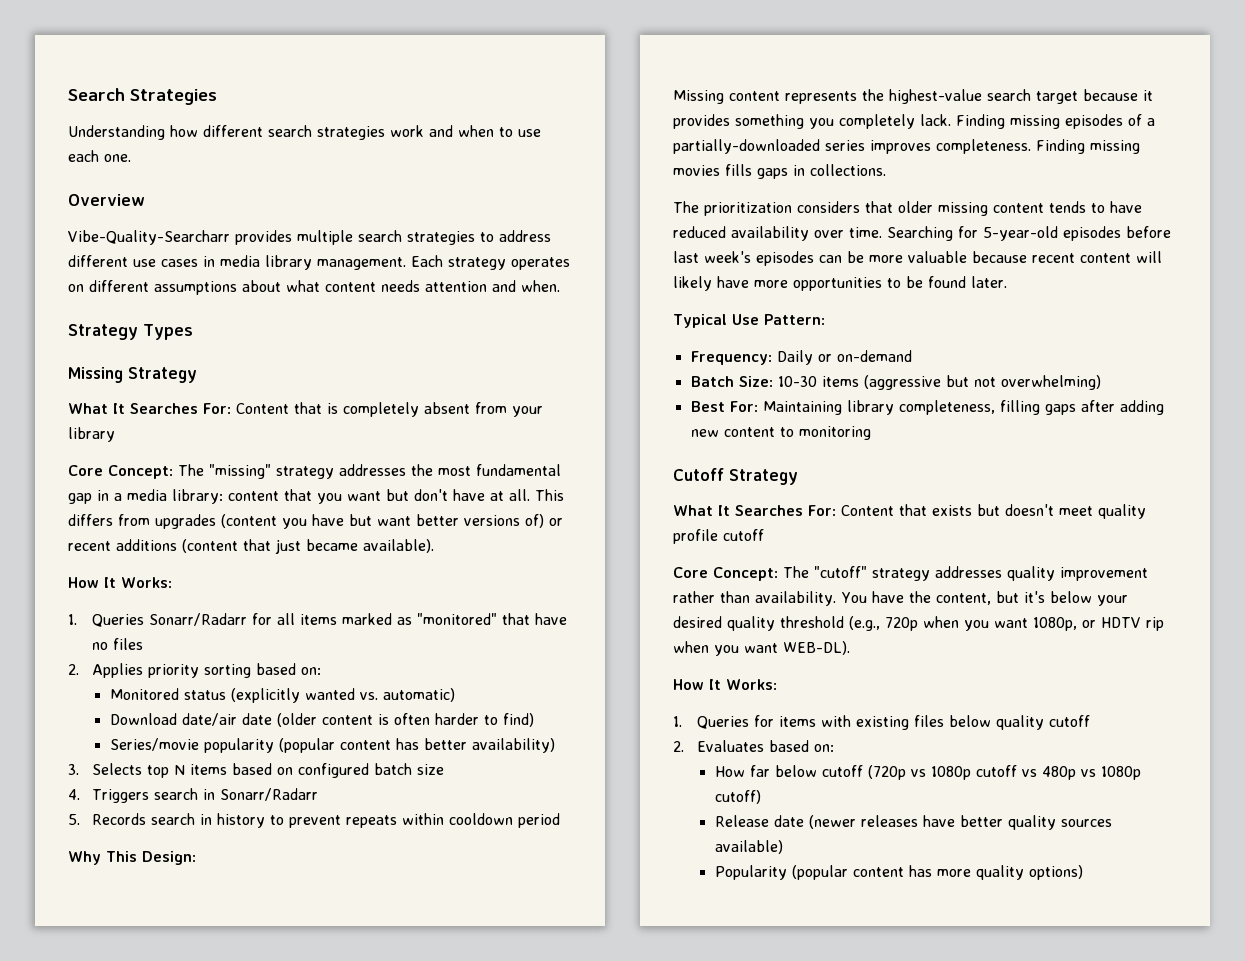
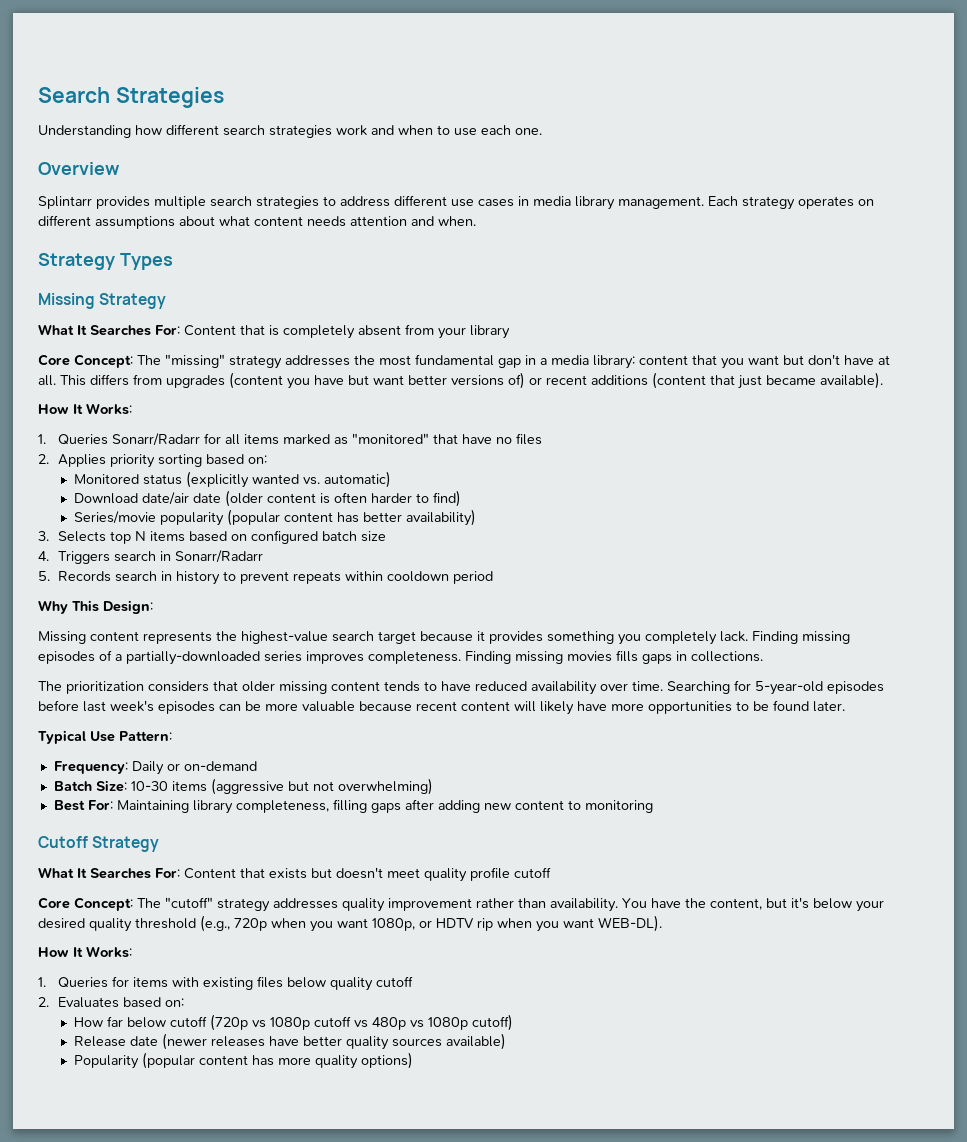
- Vibe-Quality-Searcharr provides multiple search strategies to address different use cases in media library management.
+ Splintarr provides multiple search strategies to address different use cases in media library management.

